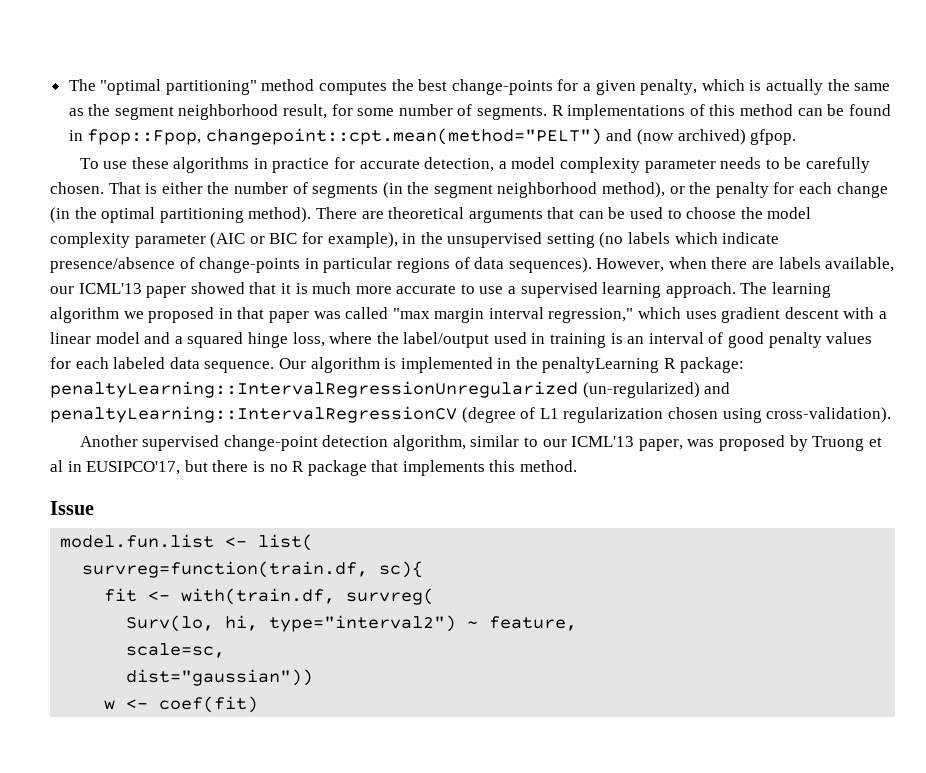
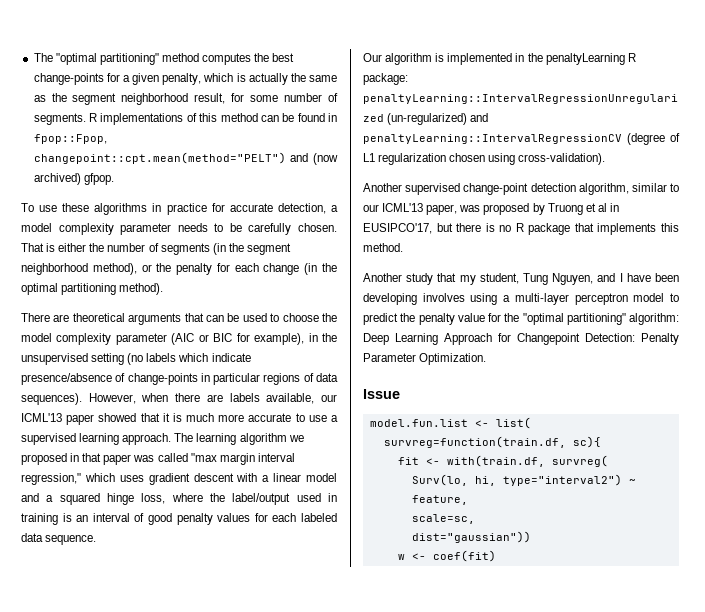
- That is either the number of segments (in the segment neighborhood method), or the penalty for each change (in the optimal partitioning method). There are theoretical arguments that can be used to choose the model complexity parameter (AIC or BIC for example), in the unsupervised setting (no labels which indicate presence/absence of change-points in particular regions of data sequences).
+ That is either the number of segments (in the segment neighborhood method), or the penalty for each change (in the optimal partitioning method).
+ There are theoretical arguments that can be used to choose the model complexity parameter (AIC or BIC for example), in the unsupervised setting (no labels which indicate presence/absence of change-points in particular regions of data sequences).
- The learning algorithm we proposed in that paper was called "max margin interval regression," which uses gradient descent with a linear model and a squared hinge loss, where the label/output used in training is an interval of good penalty values for each labeled data sequence. Our algorithm is implemented in the penaltyLearning R package:
+ The learning algorithm we proposed in that paper was called "max margin interval regression," which uses gradient descent with a linear model and a squared hinge loss, where the label/output used in training is an interval of good penalty values for each labeled data sequence.
+ Our algorithm is implemented in the penaltyLearning R package:
+ Another study that my student, Tung Nguyen, and I have been developing involves using a multi-layer perceptron model to predict the penalty value for the "optimal partitioning" algorithm: Deep Learning Approach for Changepoint Detection: Penalty Parameter Optimization.

